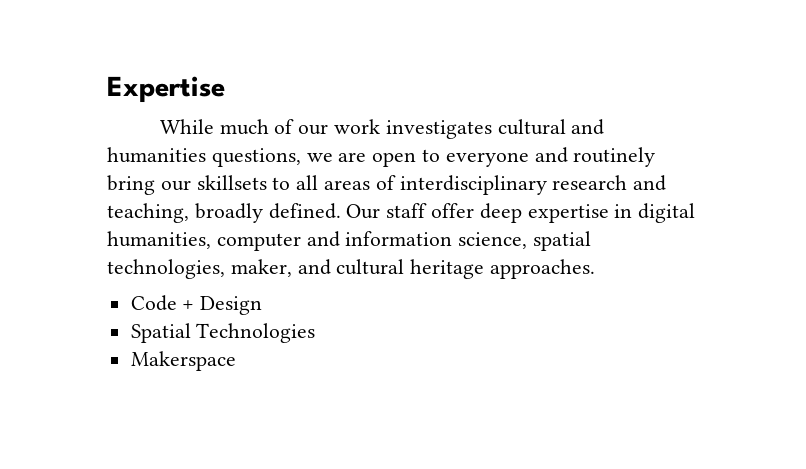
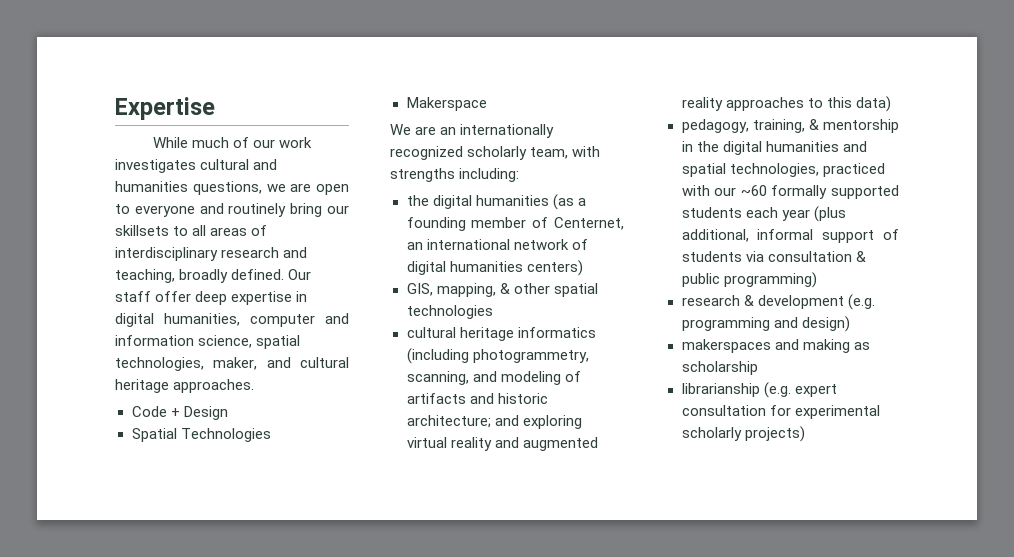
+ We are an internationally recognized scholarly team, with strengths including:
+ the digital humanities (as a founding member of Centernet, an international network of digital humanities centers)
+ GIS, mapping, & other spatial technologies
+ cultural heritage informatics (including photogrammetry, scanning, and modeling of artifacts and historic architecture; and exploring virtual reality and augmented reality approaches to this data)
+ pedagogy, training, & mentorship in the digital humanities and spatial technologies, practiced with our ~60 formally supported students each year (plus additional, informal support of students via consultation & public programming)
+ research & development (e.g. programming and design)
+ makerspaces and making as scholarship
+ librarianship (e.g. expert consultation for experimental scholarly projects)

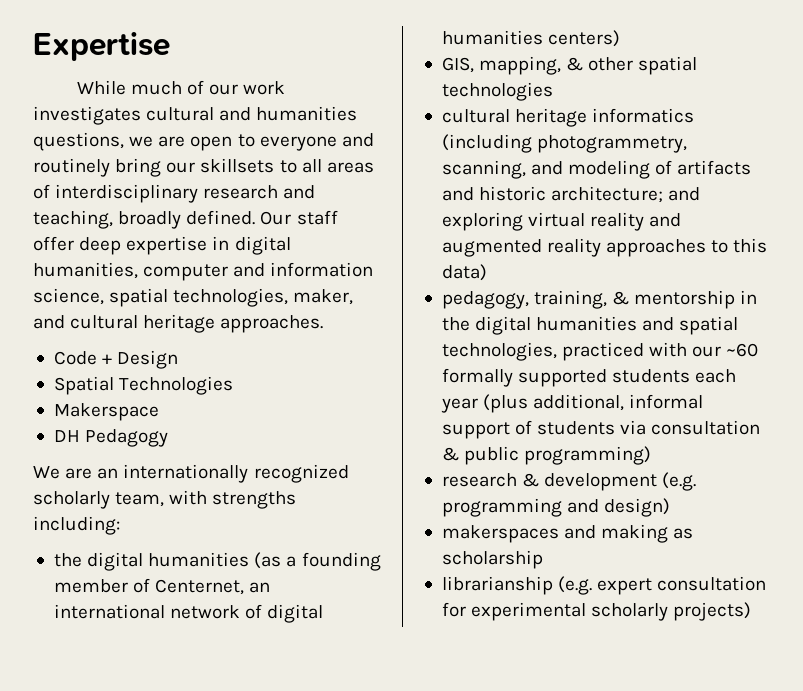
+ DH Pedagogy

